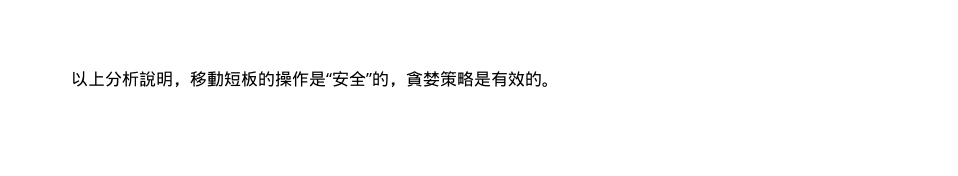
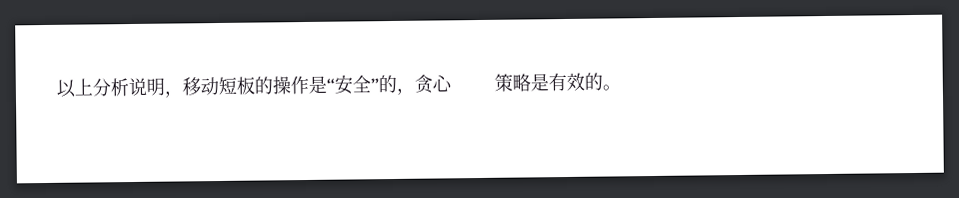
- 以上分析說明，移動短板的操作是“安全”的，貪婪策略是有效的。
+ 以上分析说明，移动短板的操作是“安全”的，贪心策略是有效的。

